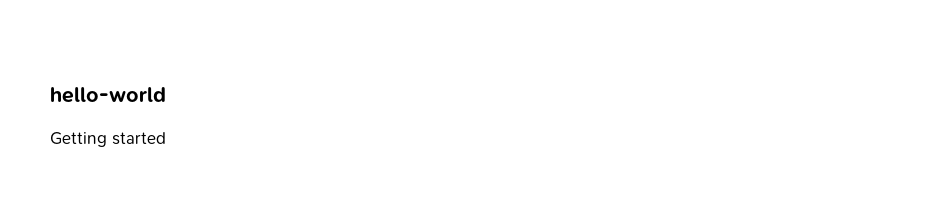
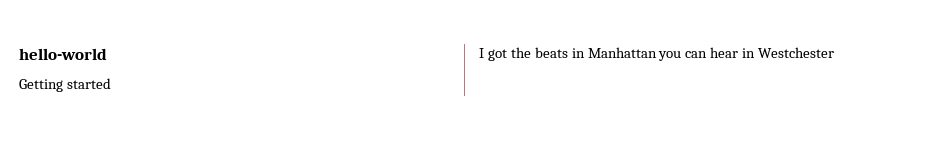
+ I got the beats in Manhattan you can hear in Westchester

